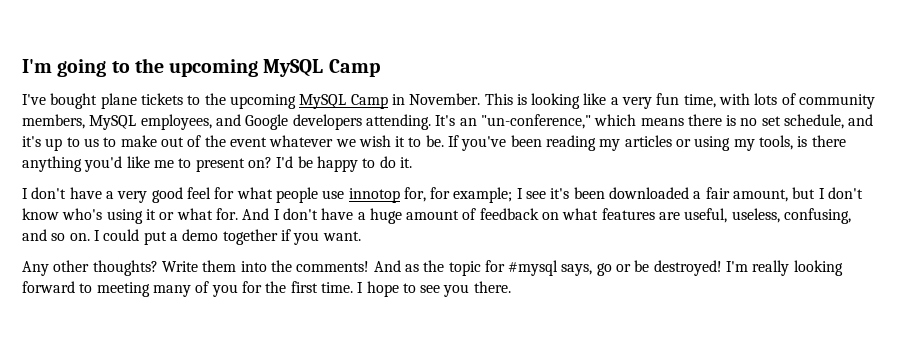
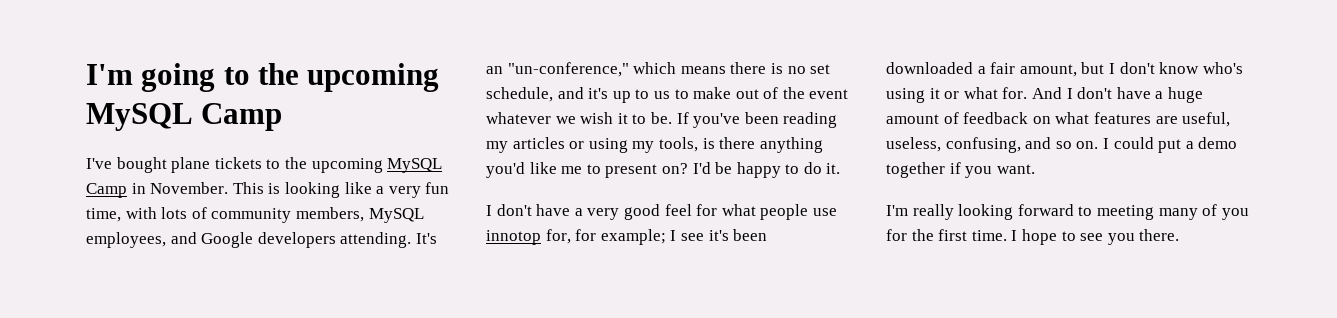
- Any other thoughts? Write them into the comments! And as the topic for #mysql says, go or be destroyed!

